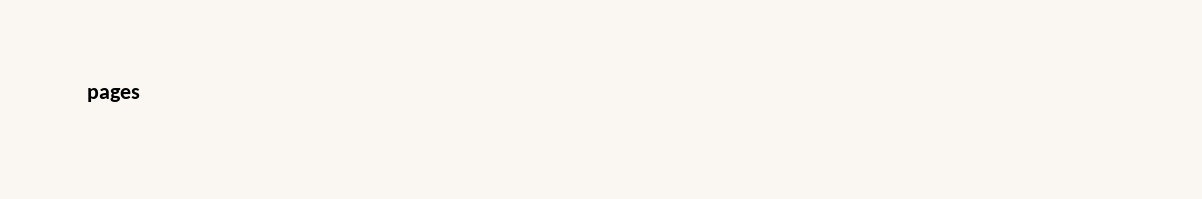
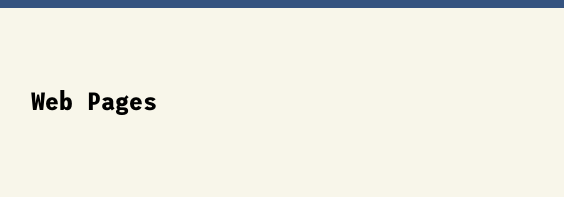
- pages
+ Web Pages

